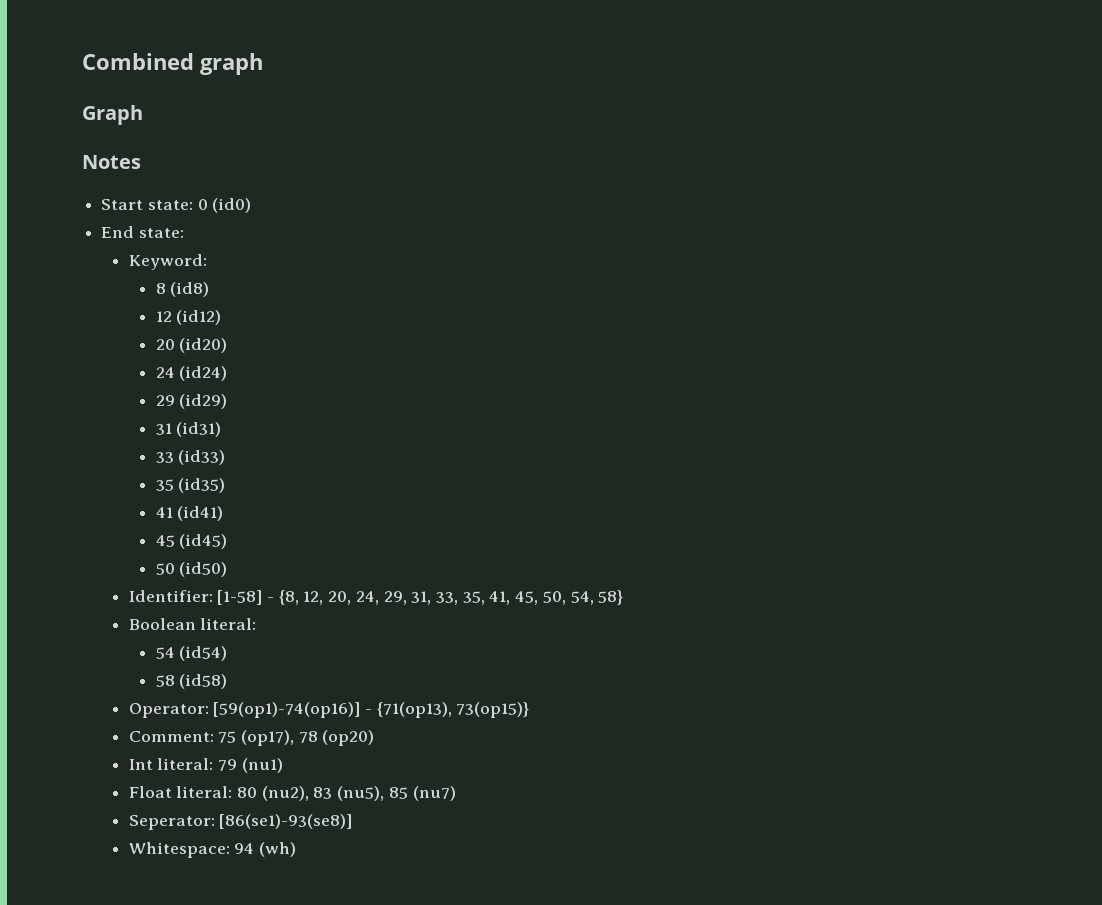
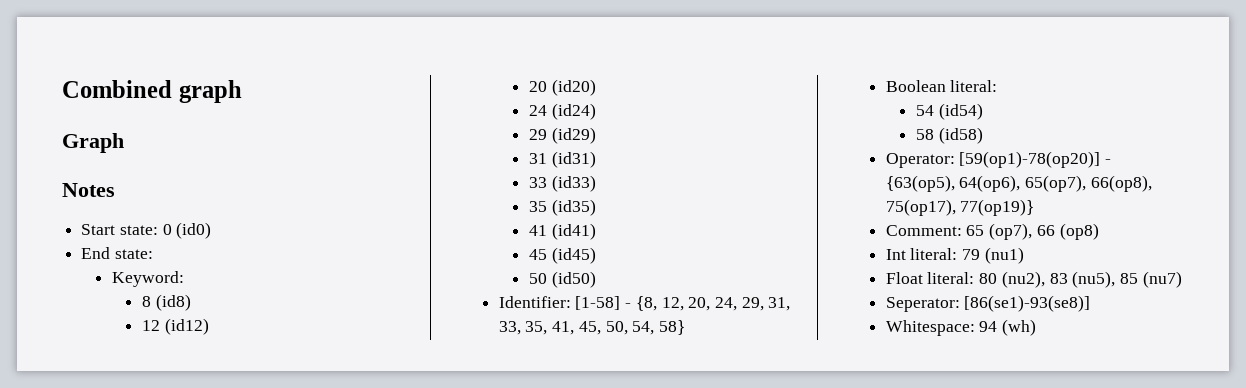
- Operator: [59(op1)-74(op16)] - {71(op13), 73(op15)}
- Comment: 75 (op17), 78 (op20)
+ Operator: [59(op1)-78(op20)] - {63(op5), 64(op6), 65(op7), 66(op8), 75(op17), 77(op19)}
+ Comment: 65 (op7), 66 (op8)

